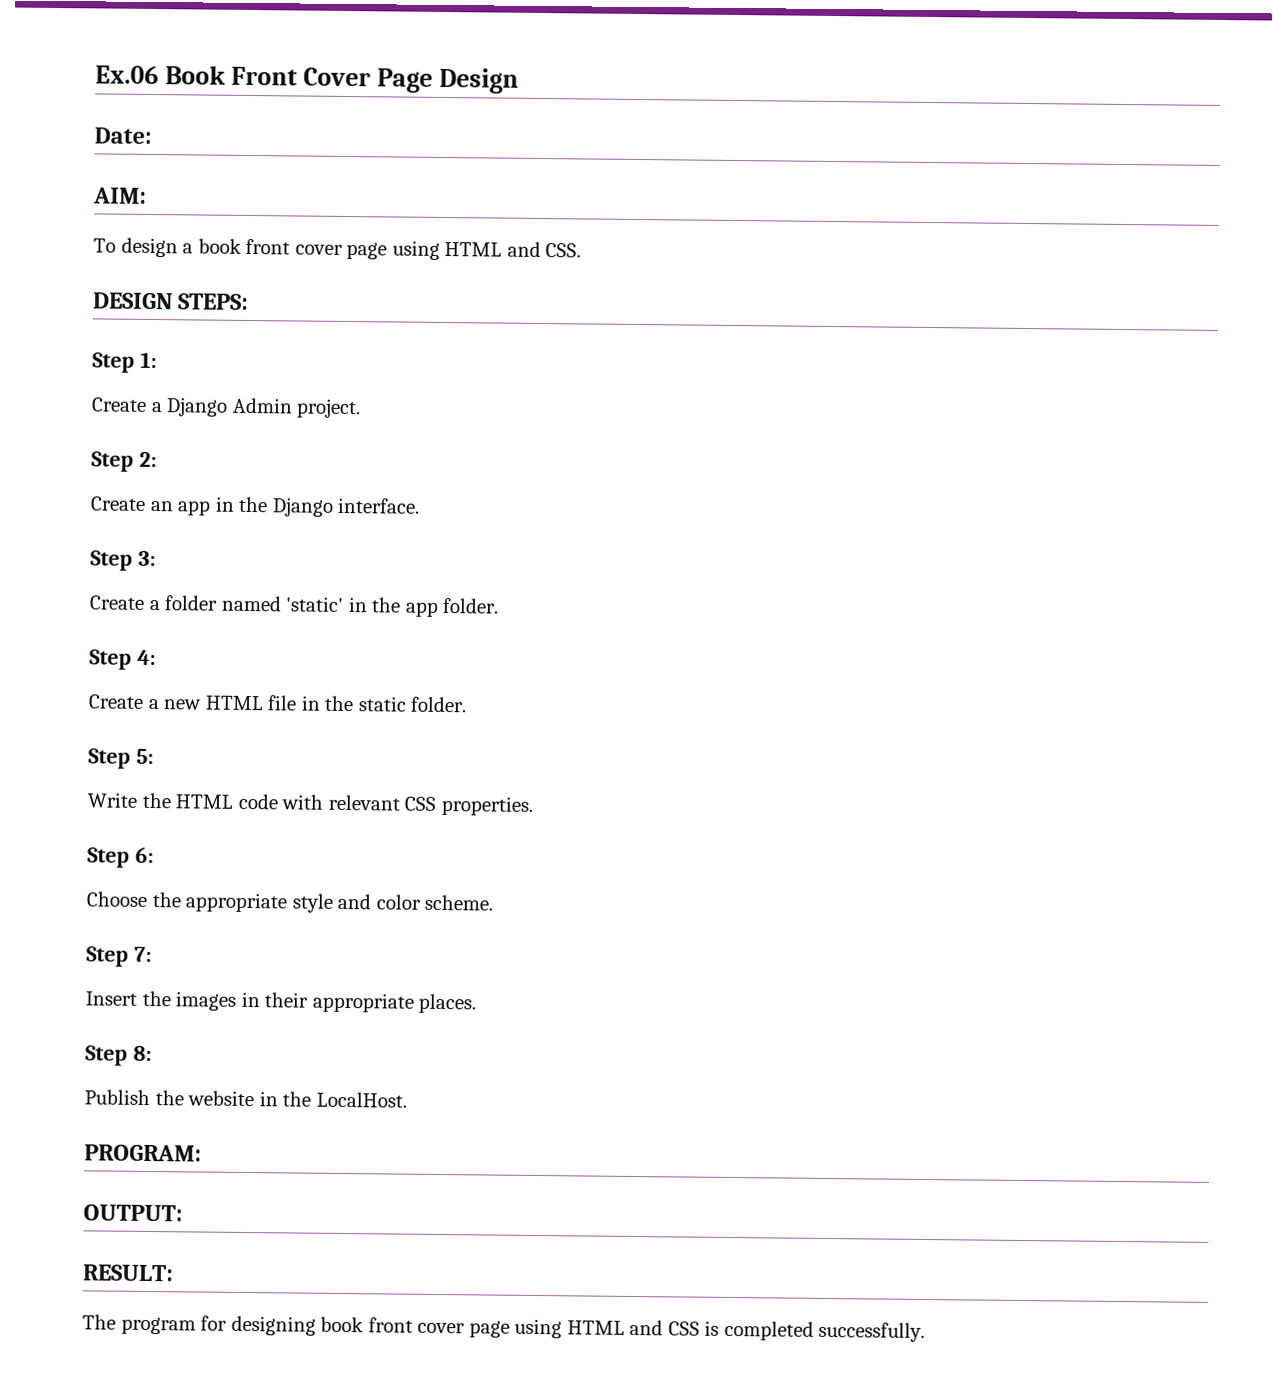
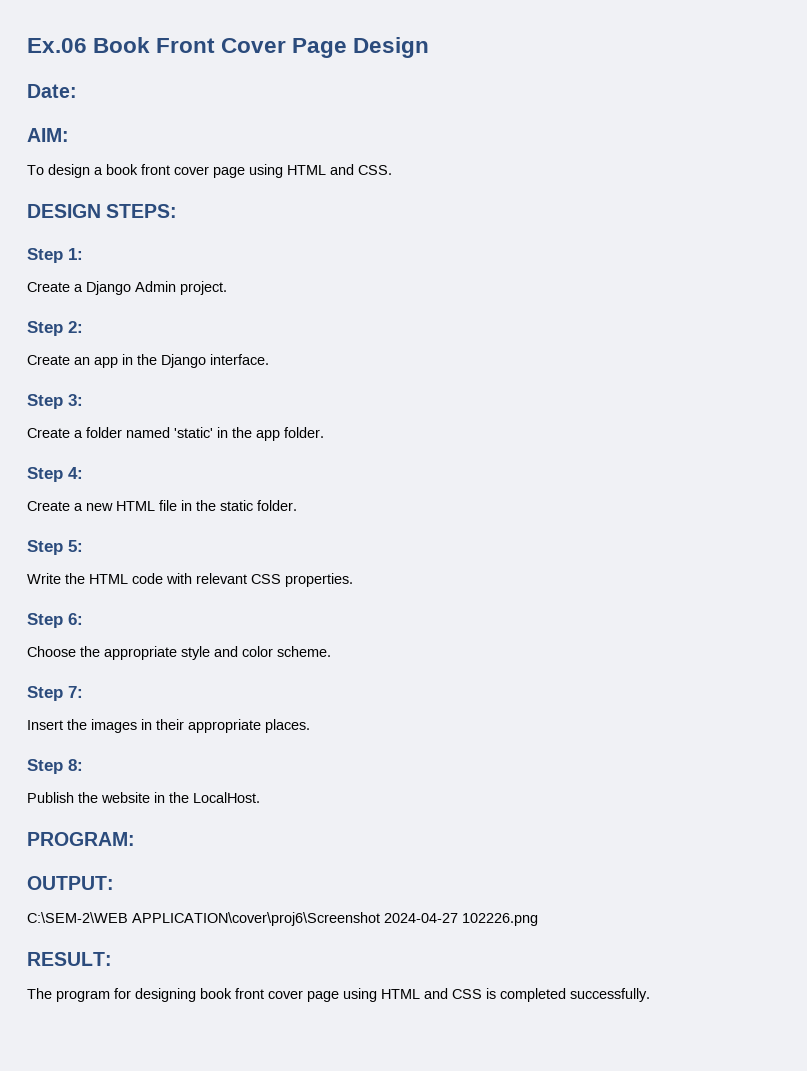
+ C:\SEM-2\WEB APPLICATION\cover\proj6\Screenshot 2024-04-27 102226.png

